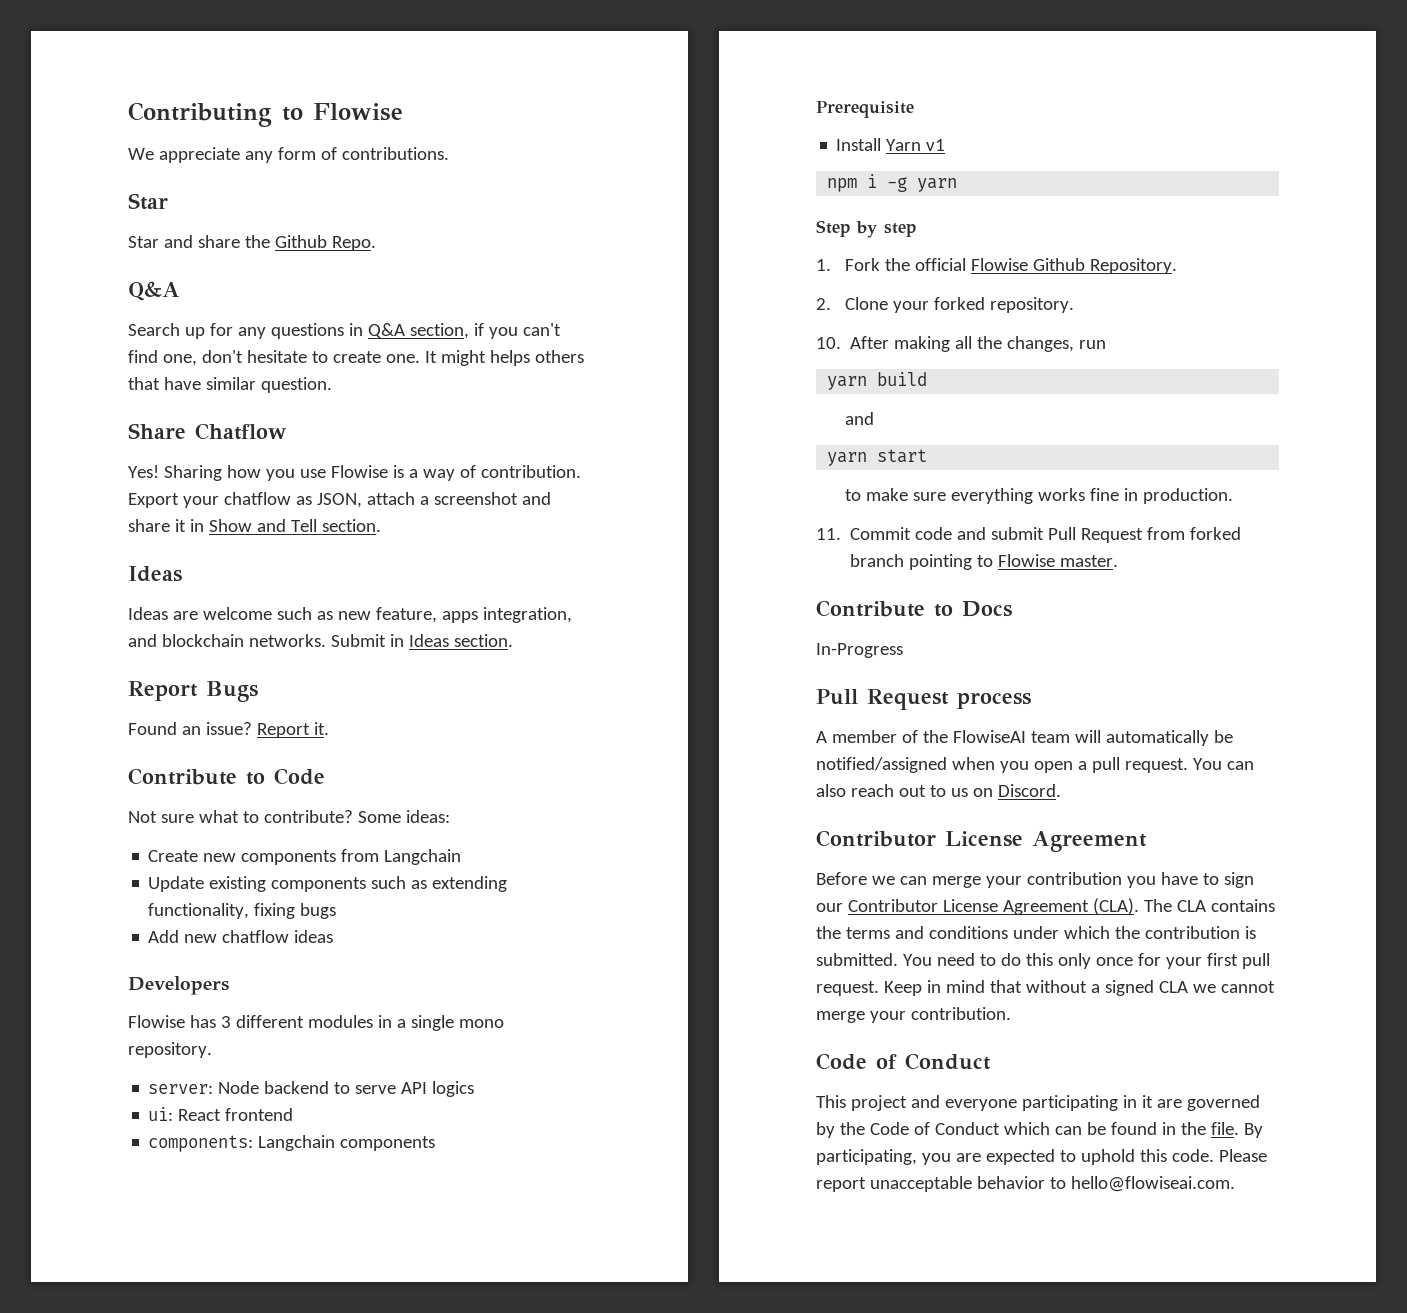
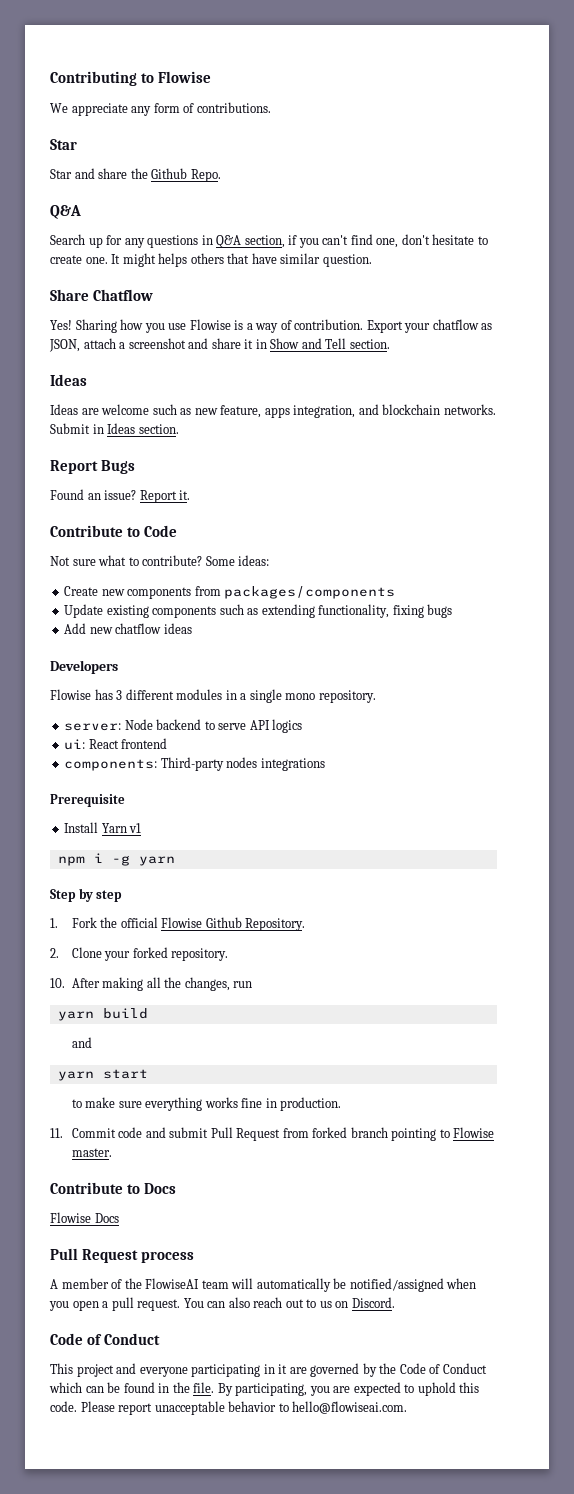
- Create new components from Langchain
+ Create new components from packages/components
- components: Langchain components
+ components: Third-party nodes integrations
- In-Progress
+ Flowise Docs
  You can also reach out to us on Discord.
- Contributor License Agreement
- Before we can merge your contribution you have to sign our Contributor License Agreement (CLA). The CLA contains the terms and conditions under which the contribution is submitted. You need to do this only once for your first pull request. Keep in mind that without a signed CLA we cannot merge your contribution.

